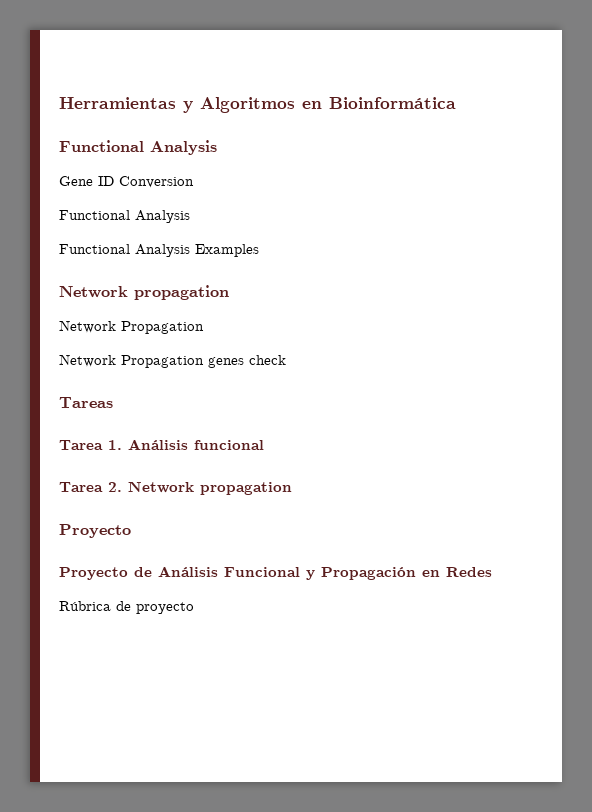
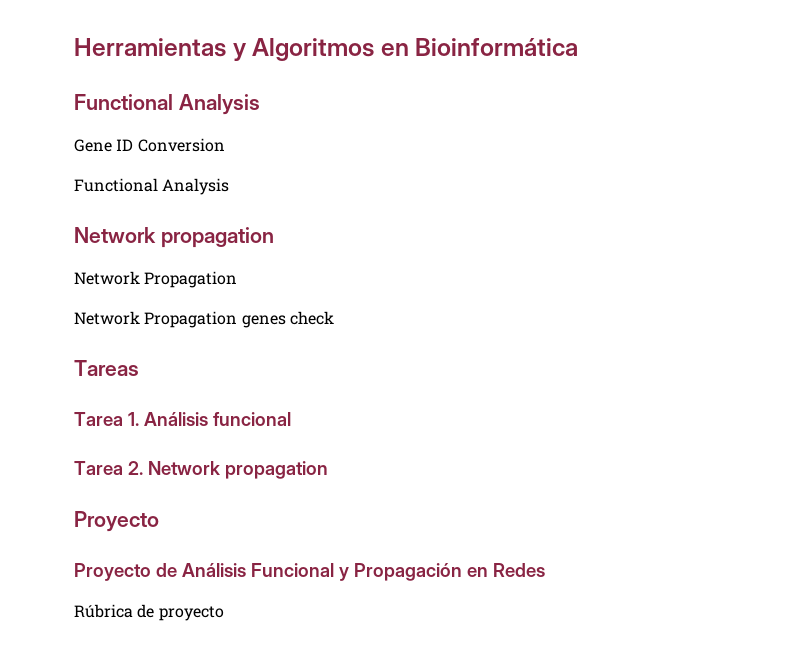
- Functional Analysis Examples

